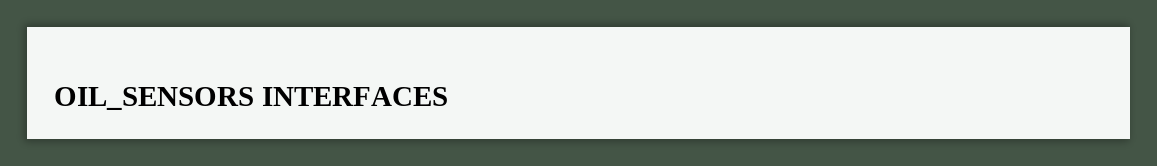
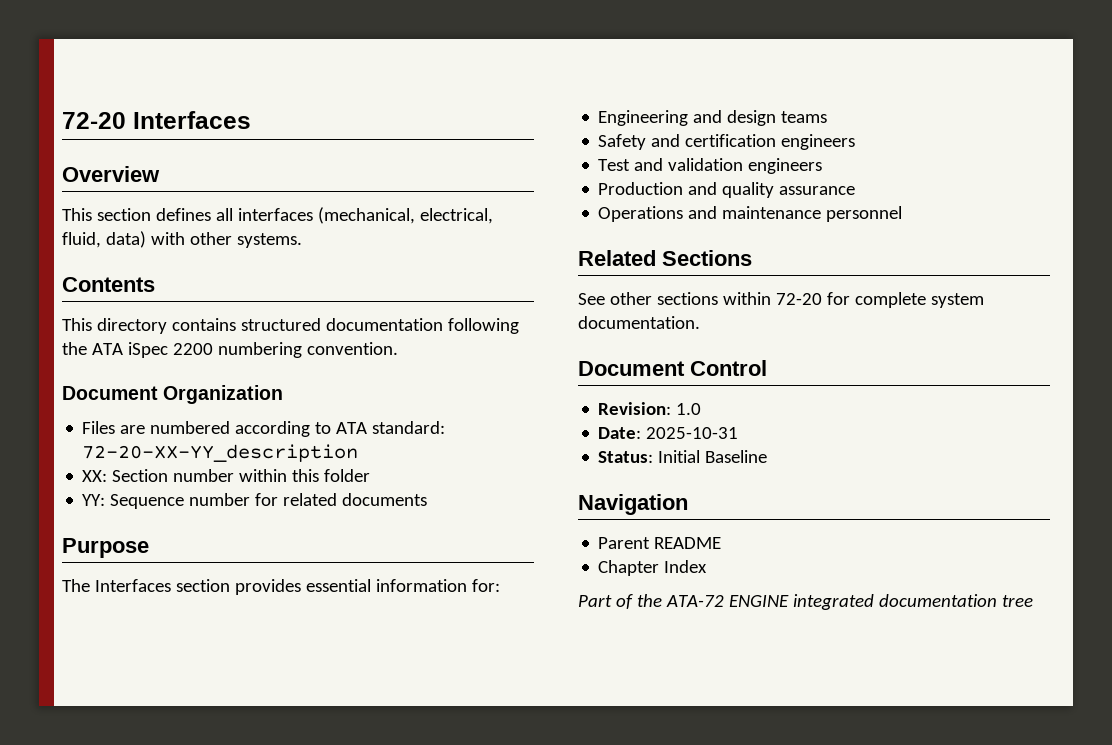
- OIL_SENSORS INTERFACES
+ 72-20 Interfaces
+ Overview
+ This section defines all interfaces (mechanical, electrical, fluid, data) with other systems.
+ Contents
+ This directory contains structured documentation following the ATA iSpec 2200 numbering convention.
+ Document Organization
+ Files are numbered according to ATA standard: 72-20-XX-YY_description
+ XX: Section number within this folder
+ YY: Sequence number for related documents
+ Purpose
+ The Interfaces section provides essential information for:
+ Engineering and design teams
+ Safety and certification engineers
+ Test and validation engineers
+ Production and quality assurance
+ Operations and maintenance personnel
+ Related Sections
+ See other sections within 72-20 for complete system documentation.
+ Document Control
+ Revision: 1.0
+ Date: 2025-10-31
+ Status: Initial Baseline
+ Navigation
+ Parent README
+ Chapter Index
+ Part of the ATA-72 ENGINE integrated documentation tree

